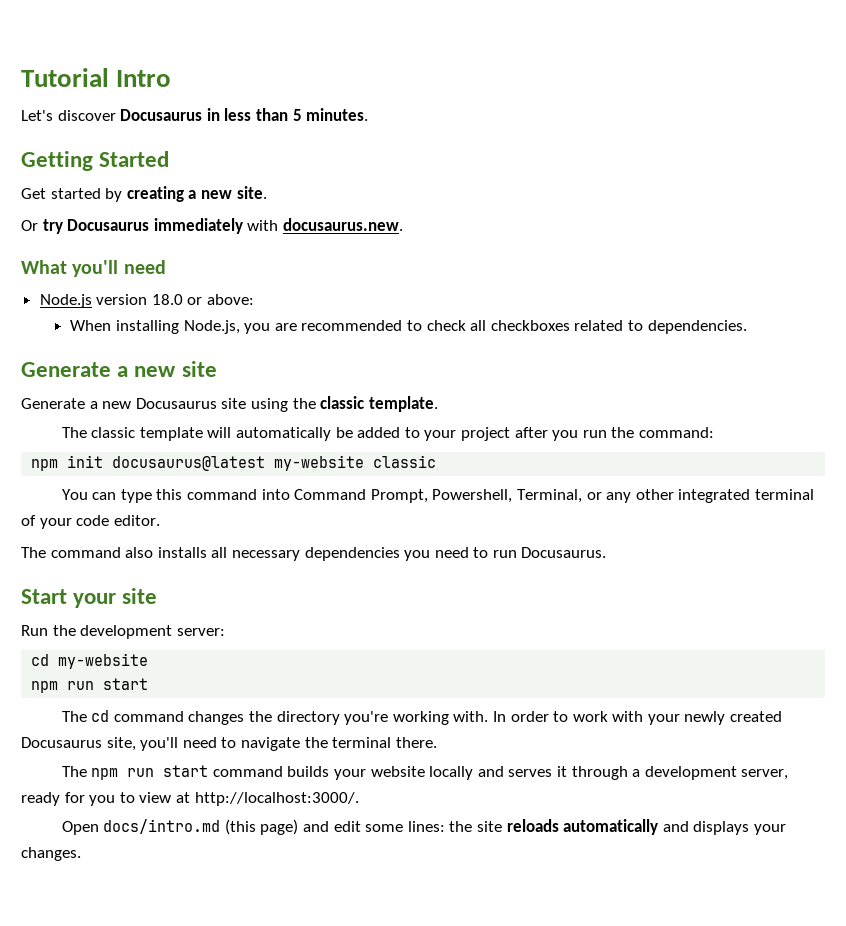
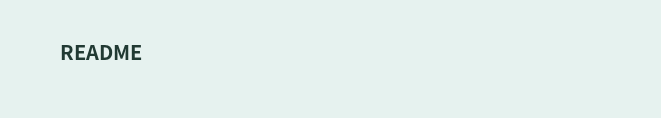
- Tutorial Intro
- Let's discover Docusaurus in less than 5 minutes.
- Getting Started
- Get started by creating a new site.
- Or try Docusaurus immediately with docusaurus.new.
- What you'll need
- Node.js version 18.0 or above:
- When installing Node.js, you are recommended to check all checkboxes related to dependencies.
- Generate a new site
- Generate a new Docusaurus site using the classic template.
- The classic template will automatically be added to your project after you run the command:
- npm init docusaurus@latest my-website classic
- You can type this command into Command Prompt, Powershell, Terminal, or any other integrated terminal of your code editor.
- The command also installs all necessary dependencies you need to run Docusaurus.
- Start your site
- Run the development server:
- cd my-website
- npm run start
- The cd command changes the directory you're working with. In order to work with your newly created Docusaurus site, you'll need to navigate the terminal there.
- The npm run start command builds your website locally and serves it through a development server, ready for you to view at http://localhost:3000/.
- Open docs/intro.md (this page) and edit some lines: the site reloads automatically and displays your changes.
+ README

